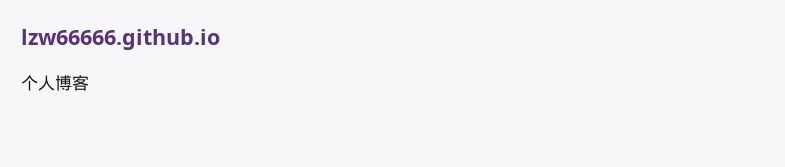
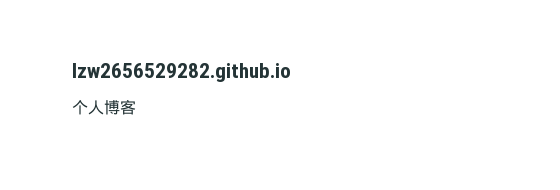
- lzw66666.github.io
+ lzw2656529282.github.io

